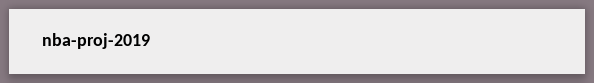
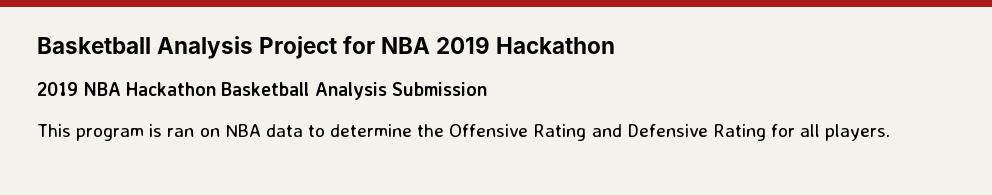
- nba-proj-2019
+ Basketball Analysis Project for NBA 2019 Hackathon
+ 2019 NBA Hackathon Basketball Analysis Submission
+ This program is ran on NBA data to determine the Offensive Rating and Defensive Rating for all players.

